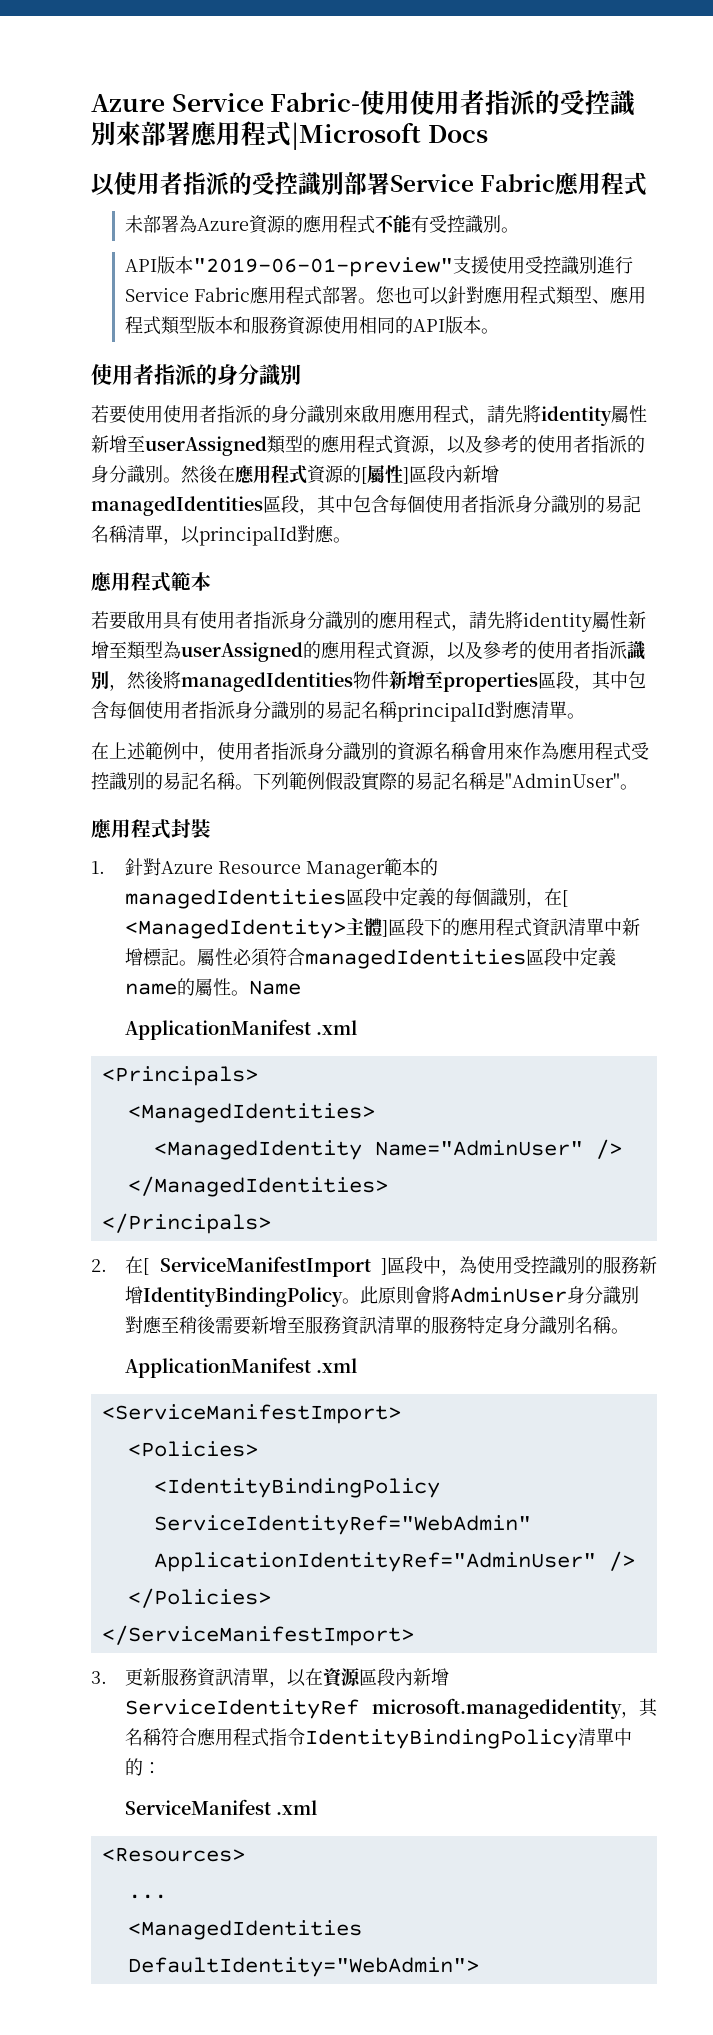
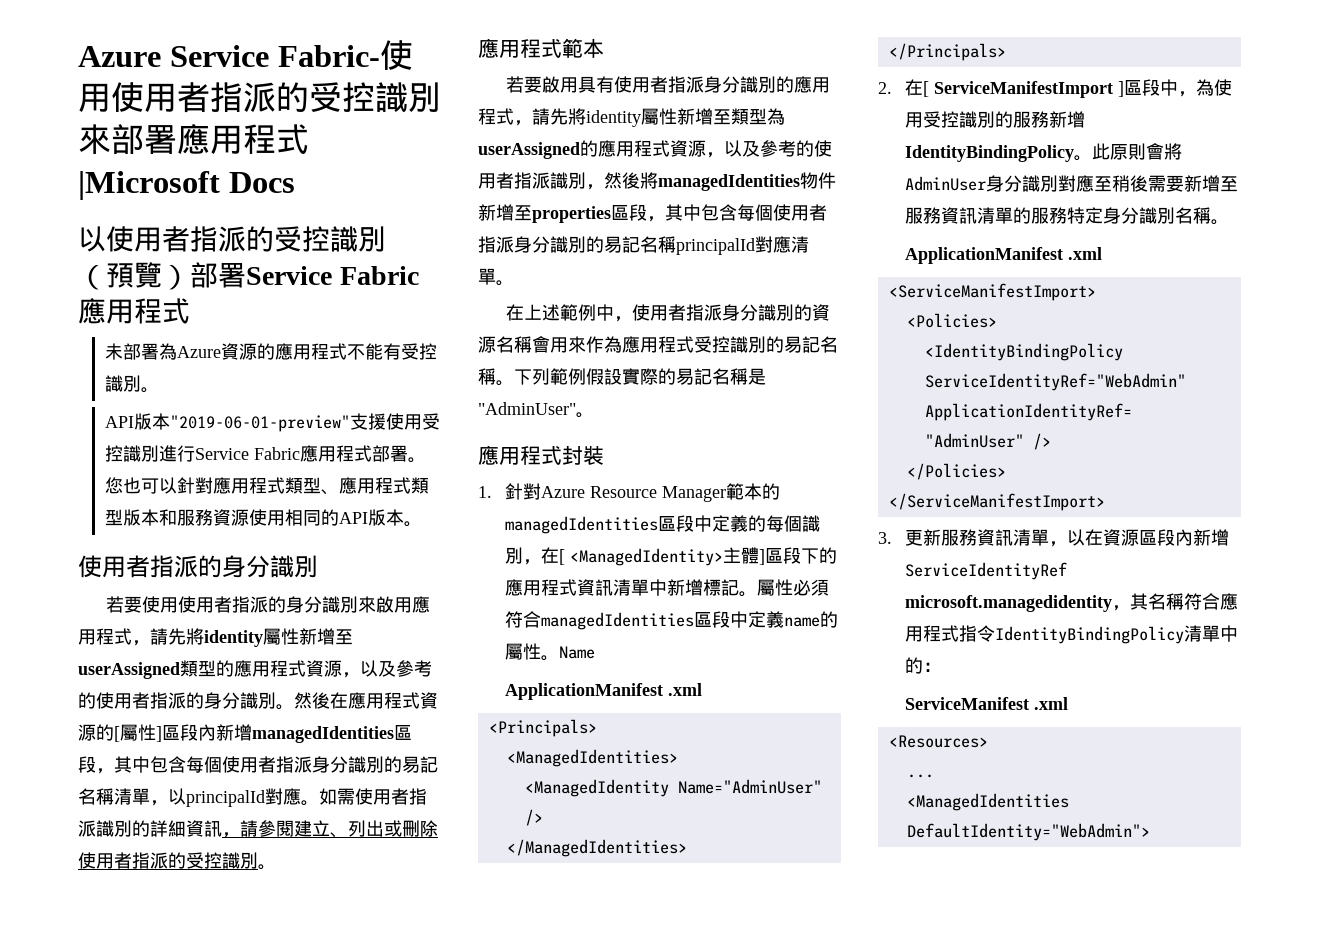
- 以使用者指派的受控識別部署Service Fabric應用程式
+ 以使用者指派的受控識別（預覽）部署Service Fabric應用程式
+ 如需使用者指派識別的詳細資訊，請參閱建立、列出或刪除使用者指派的受控識別。

